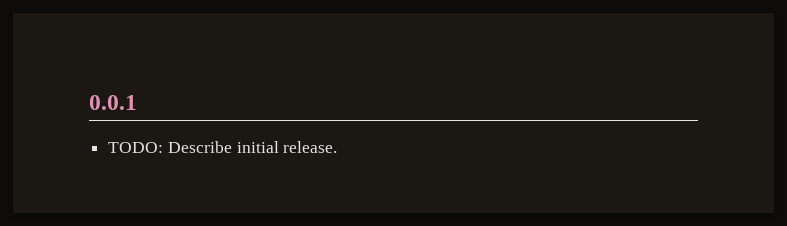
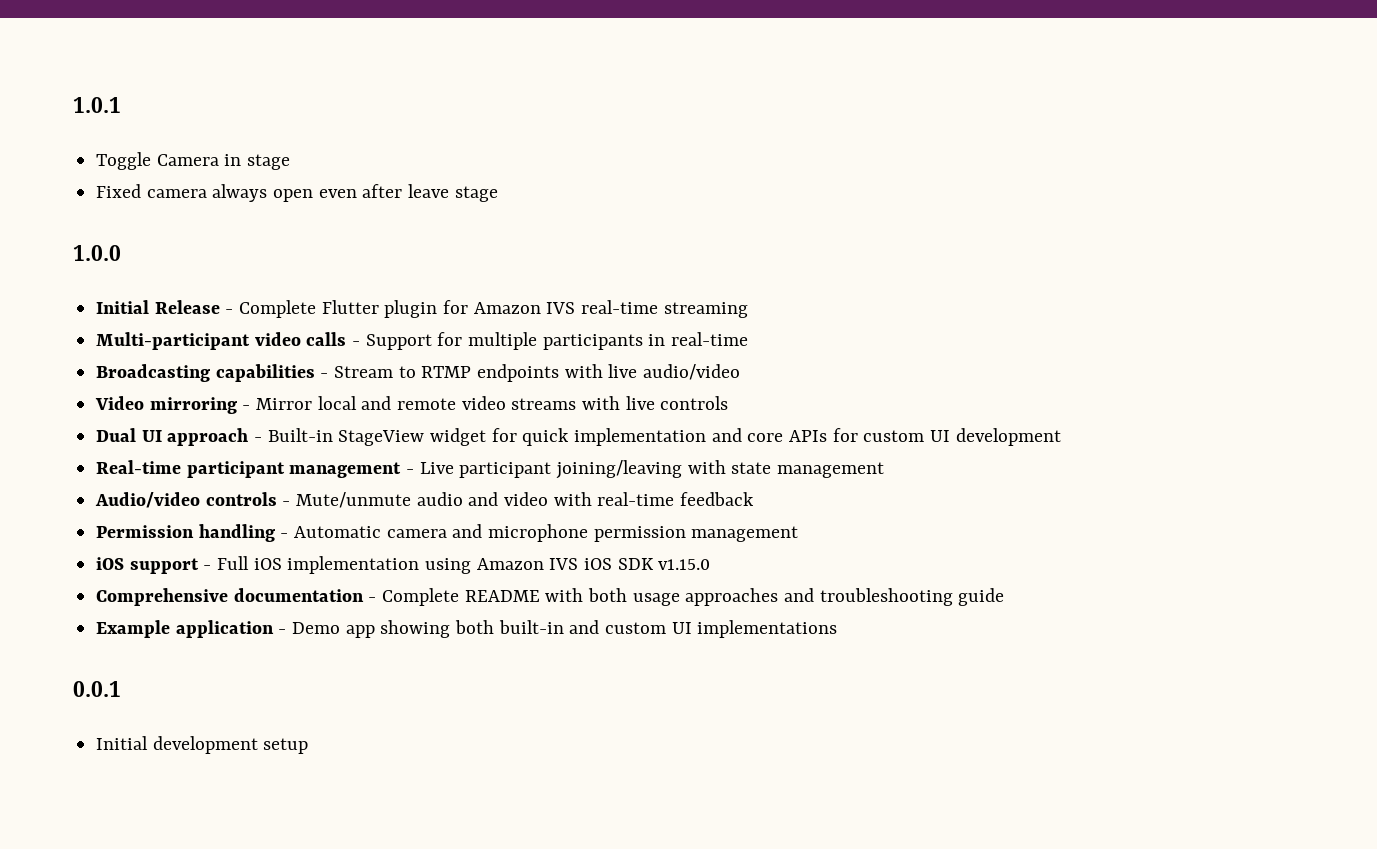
+ 1.0.1
+ Toggle Camera in stage
+ Fixed camera always open even after leave stage
+ 1.0.0
+ Initial Release - Complete Flutter plugin for Amazon IVS real-time streaming
+ Multi-participant video calls - Support for multiple participants in real-time
+ Broadcasting capabilities - Stream to RTMP endpoints with live audio/video
+ Video mirroring - Mirror local and remote video streams with live controls
+ Dual UI approach - Built-in StageView widget for quick implementation and core APIs for custom UI development
+ Real-time participant management - Live participant joining/leaving with state management
+ Audio/video controls - Mute/unmute audio and video with real-time feedback
+ Permission handling - Automatic camera and microphone permission management
+ iOS support - Full iOS implementation using Amazon IVS iOS SDK v1.15.0
+ Comprehensive documentation - Complete README with both usage approaches and troubleshooting guide
+ Example application - Demo app showing both built-in and custom UI implementations
  0.0.1
- TODO: Describe initial release.
+ Initial development setup

